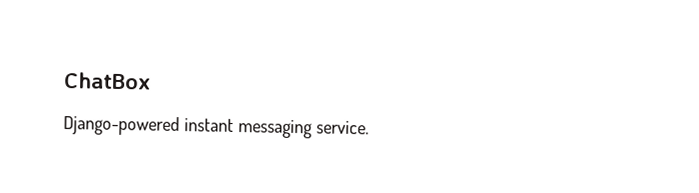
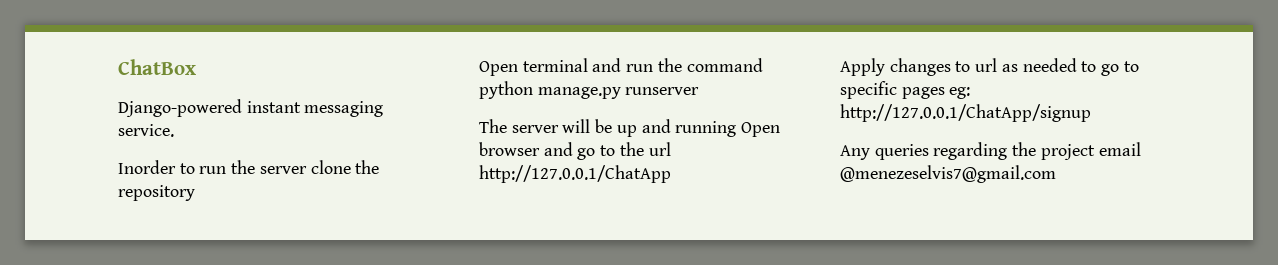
+ Inorder to run the server clone the repository
+ Open terminal and run the command python manage.py runserver
+ The server will be up and running Open browser and go to the url http://127.0.0.1/ChatApp
+ Apply changes to url as needed to go to specific pages eg: http://127.0.0.1/ChatApp/signup
+ Any queries regarding the project email @menezeselvis7@gmail.com

